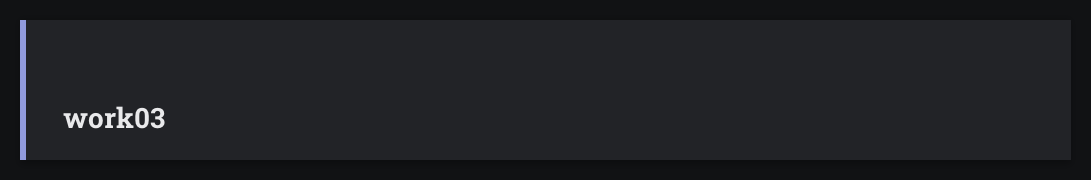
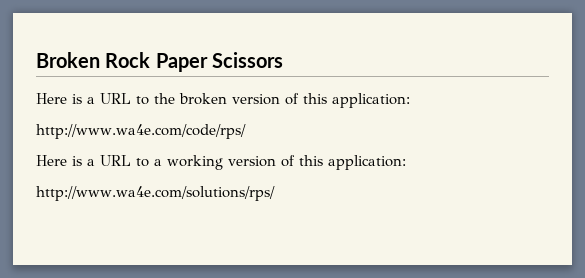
- work03
+ Broken Rock Paper Scissors
+ Here is a URL to the broken version of this application:
+ http://www.wa4e.com/code/rps/
+ Here is a URL to a working version of this application:
+ http://www.wa4e.com/solutions/rps/

